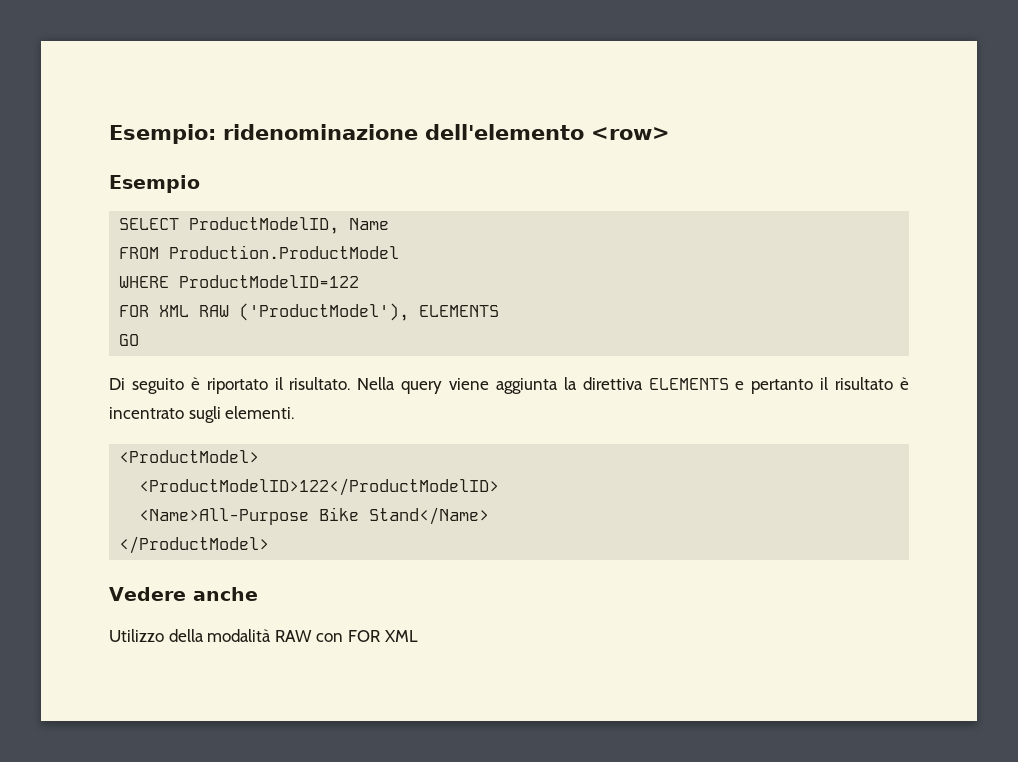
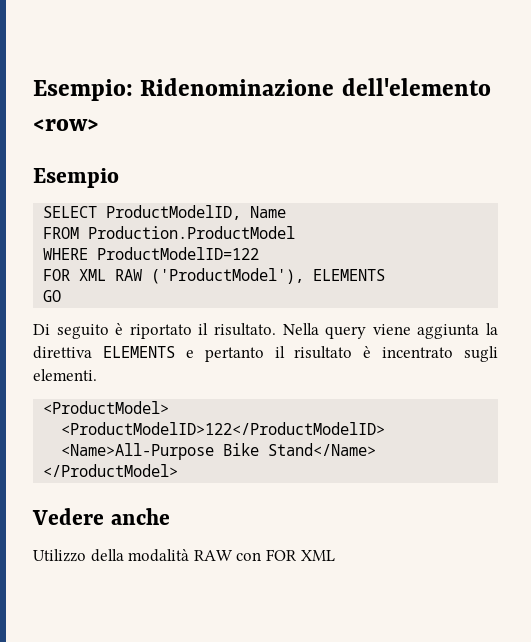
- Esempio: ridenominazione dell'elemento <row>
+ Esempio: Ridenominazione dell'elemento <row>

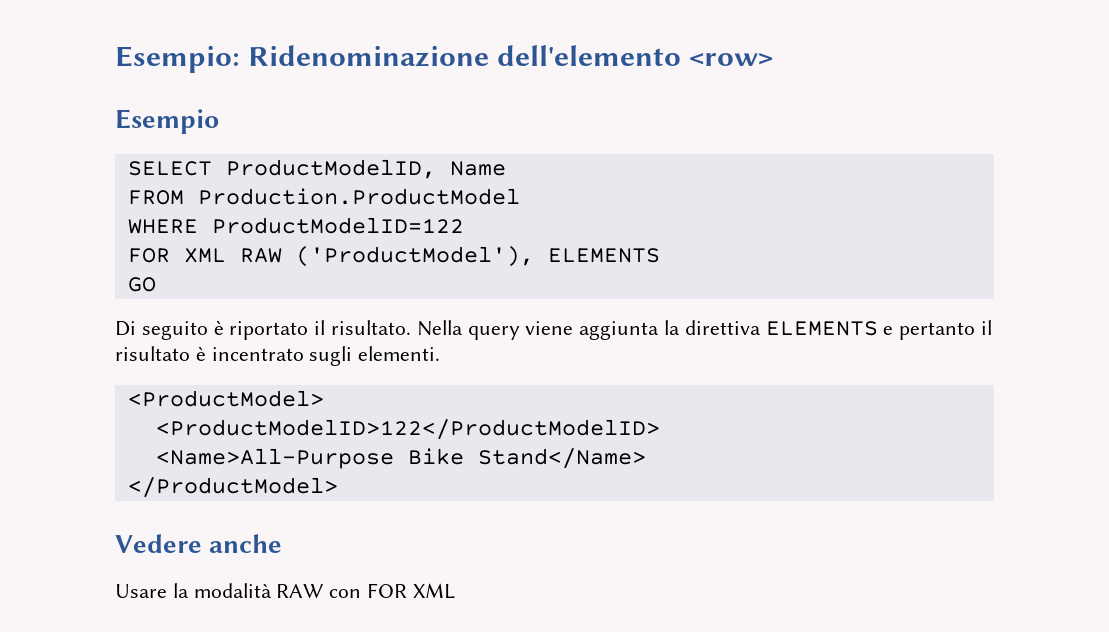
- Utilizzo della modalità RAW con FOR XML
+ Usare la modalità RAW con FOR XML

